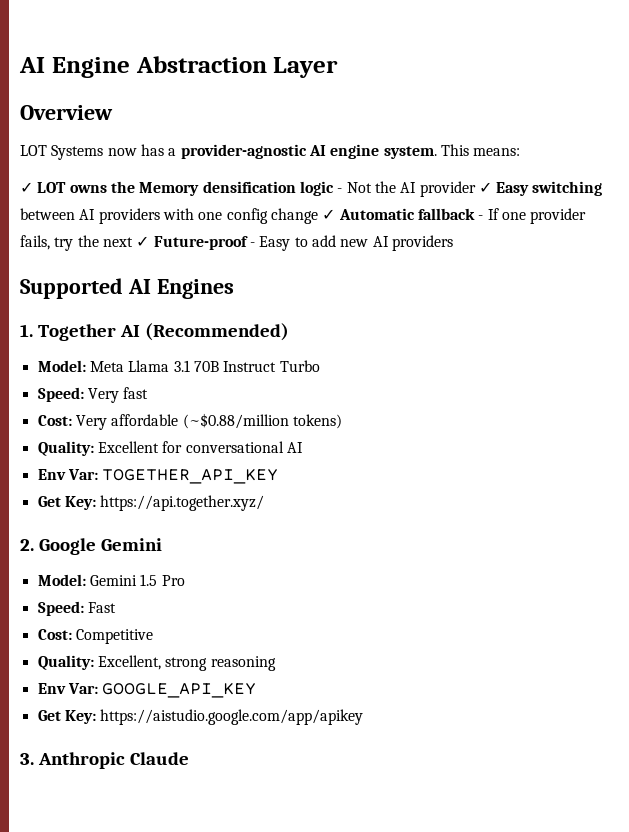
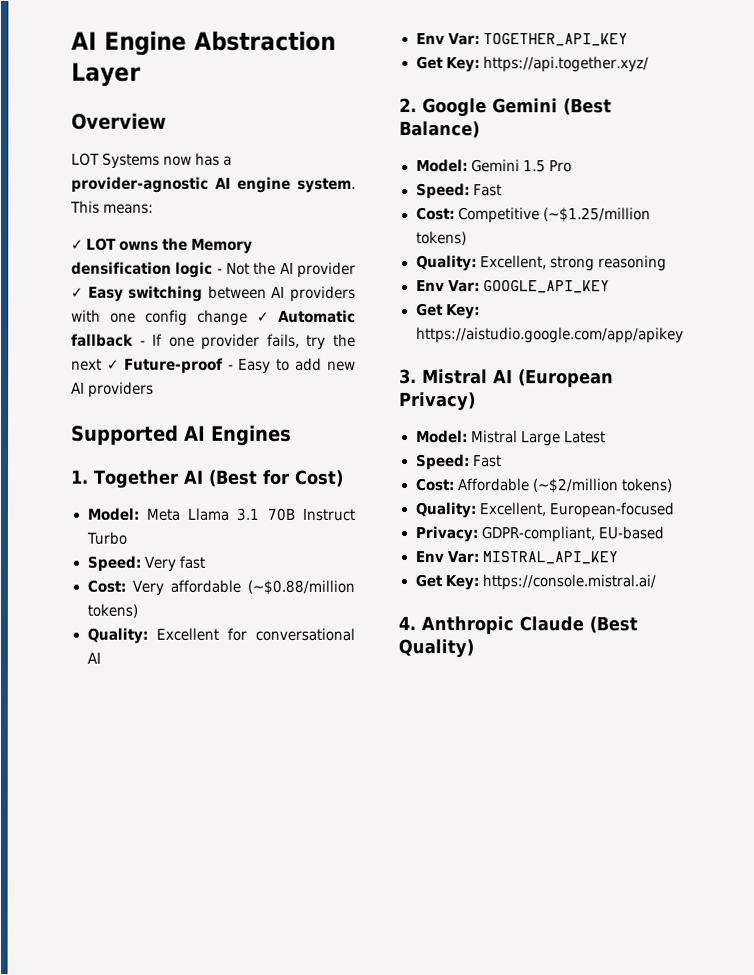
- 1. Together AI (Recommended)
+ 1. Together AI (Best for Cost)
- 2. Google Gemini
+ 2. Google Gemini (Best Balance)
- Cost: Competitive
+ Cost: Competitive (~$1.25/million tokens)
- 3. Anthropic Claude
+ 3. Mistral AI (European Privacy)
+ Model: Mistral Large Latest
+ Speed: Fast
+ Cost: Affordable (~$2/million tokens)
+ Quality: Excellent, European-focused
+ Privacy: GDPR-compliant, EU-based
+ Env Var: MISTRAL_API_KEY
+ Get Key: https://console.mistral.ai/
+ 4. Anthropic Claude (Best Quality)

